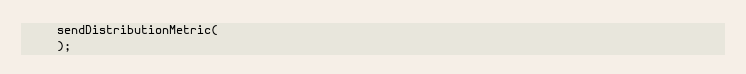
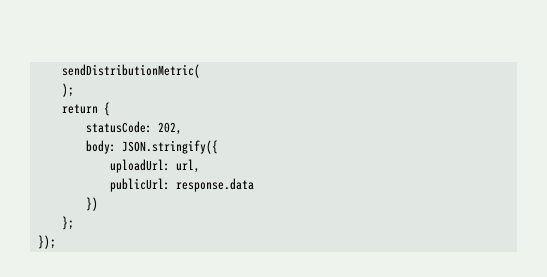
+ return {
+ statusCode: 202,
+ body: JSON.stringify({
+ uploadUrl: url,
+ publicUrl: response.data
+ })
+ };
+ });

